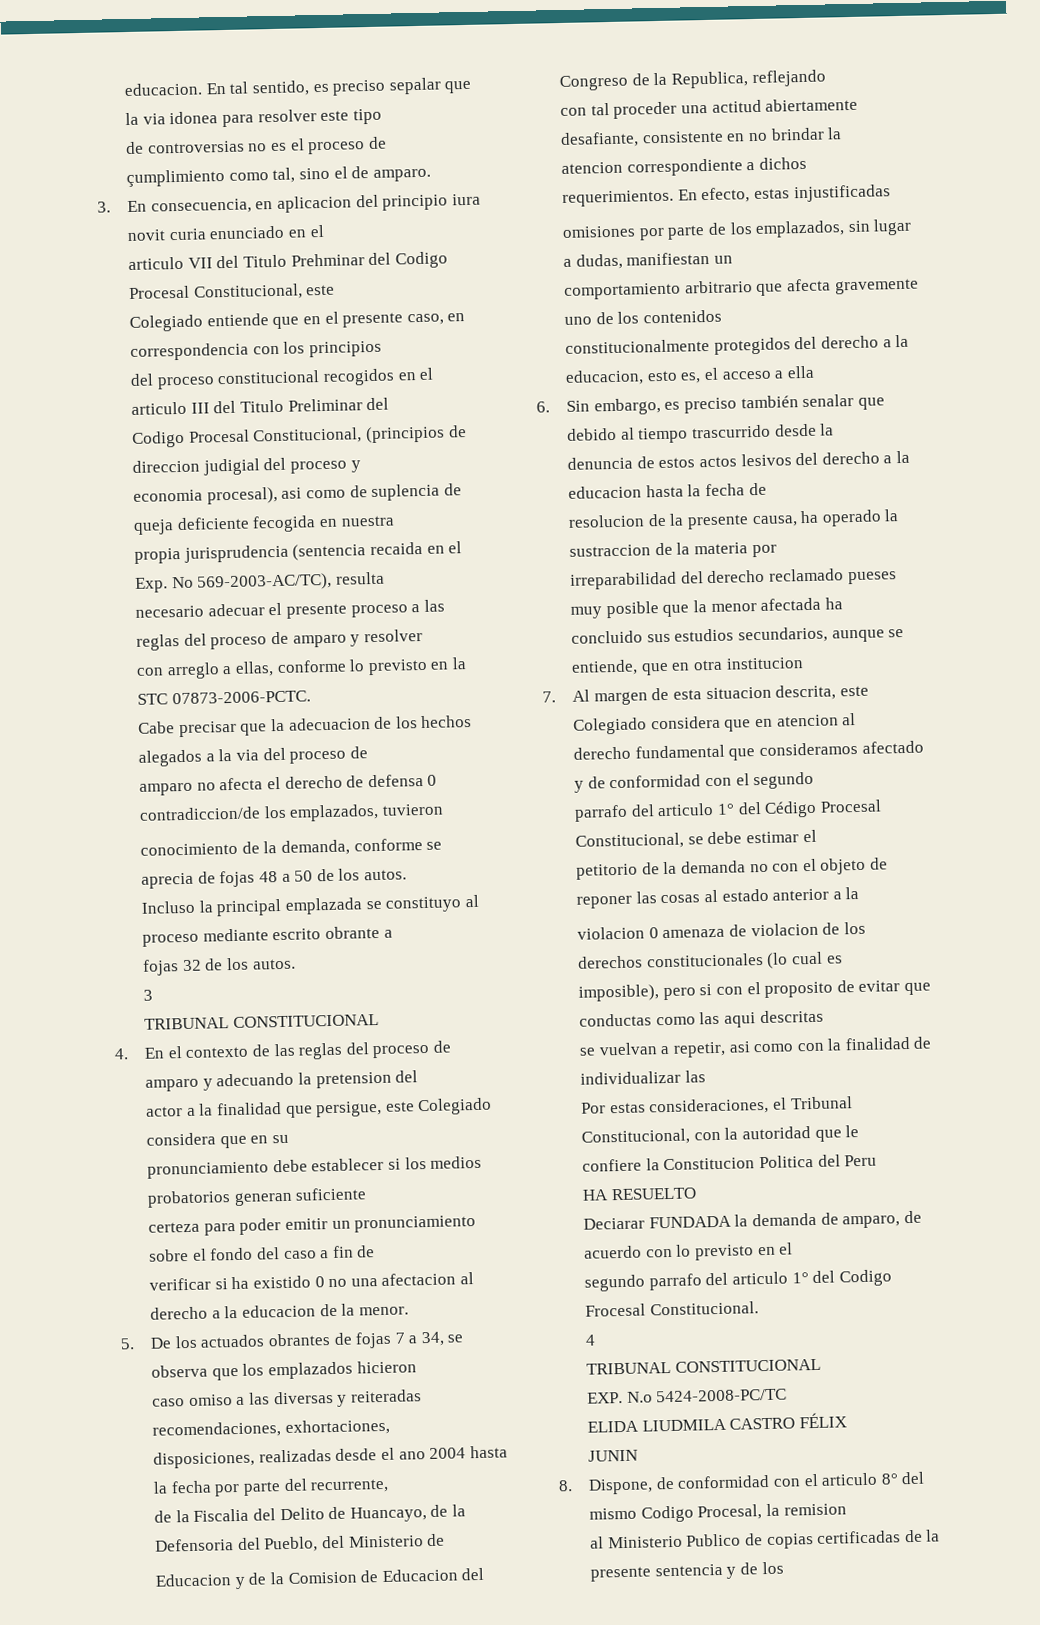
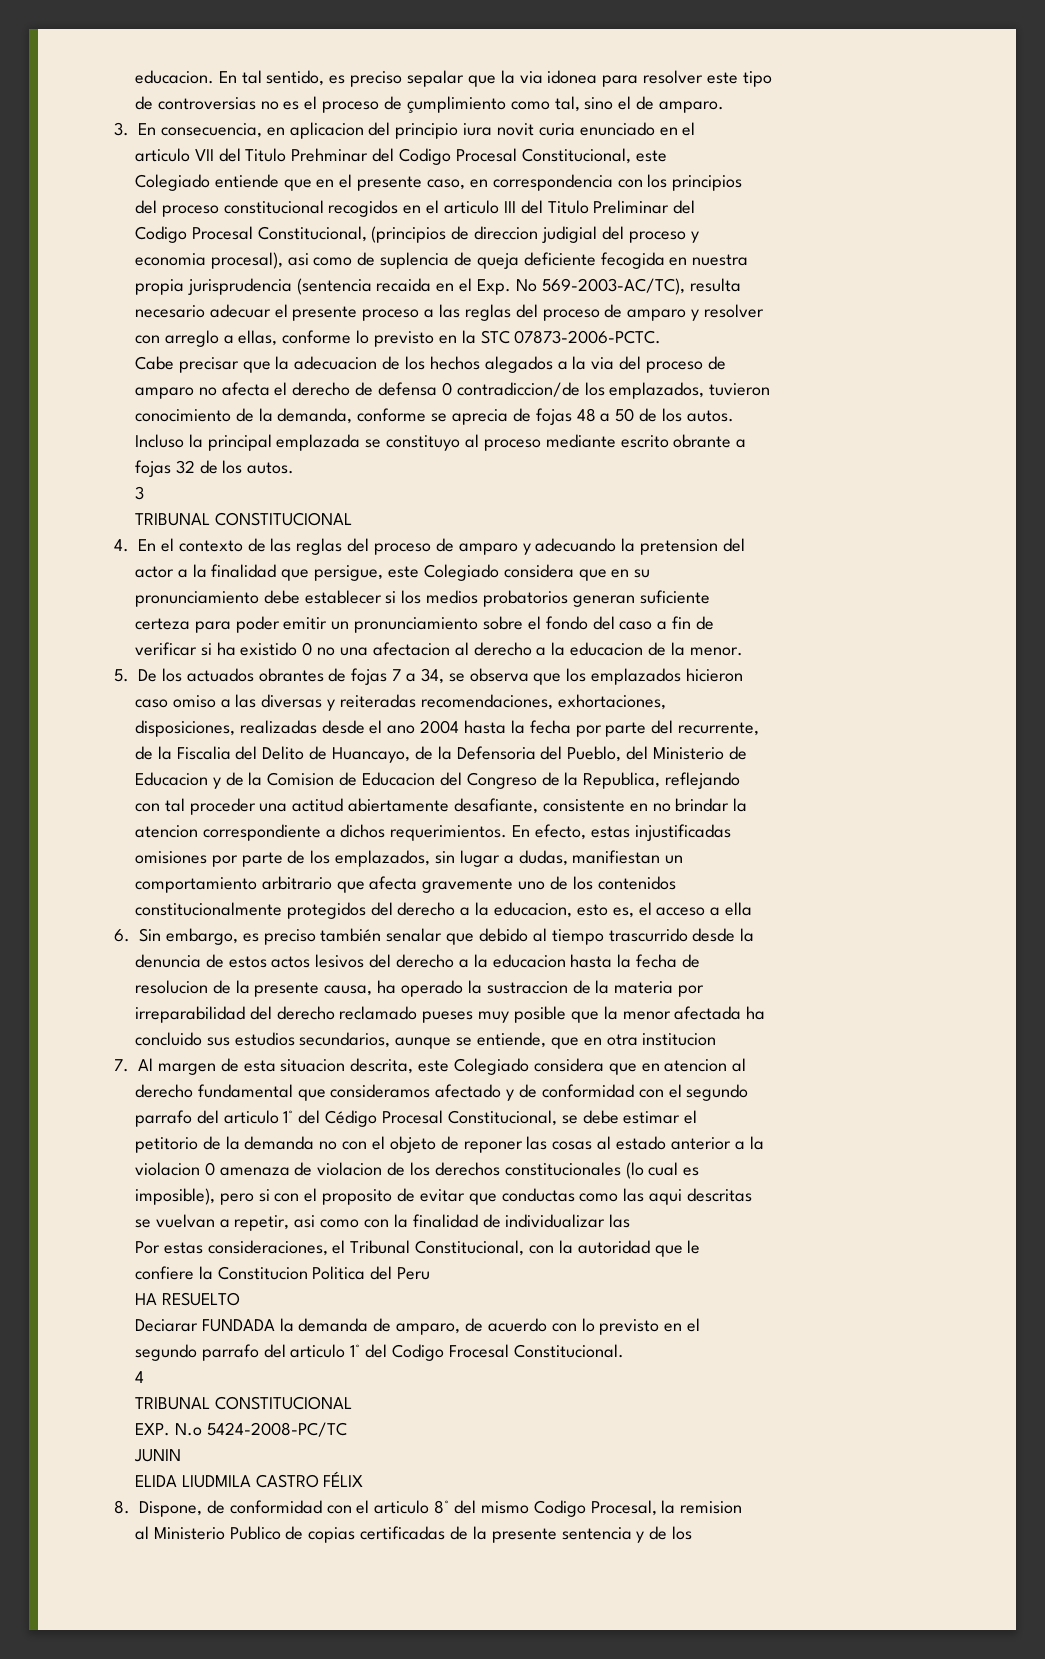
+ JUNIN
- JUNIN

